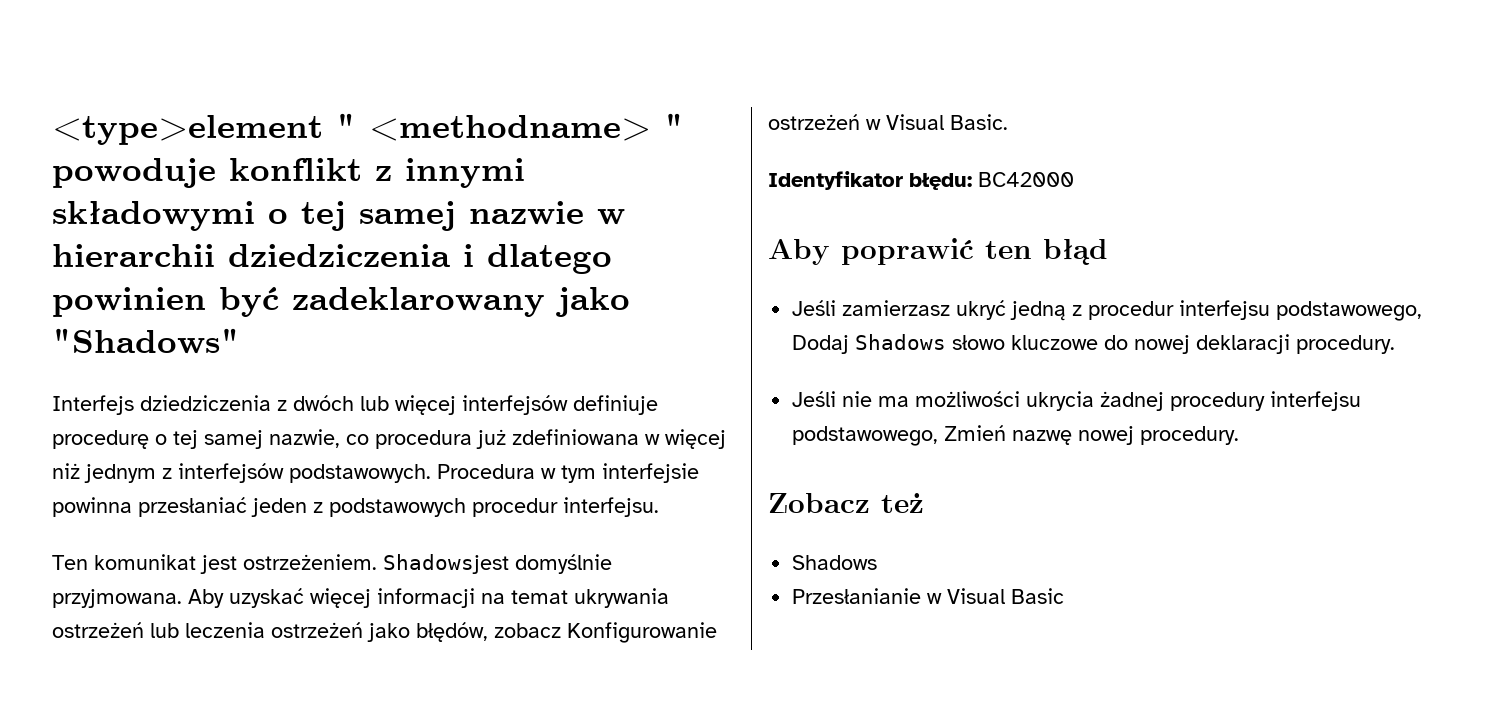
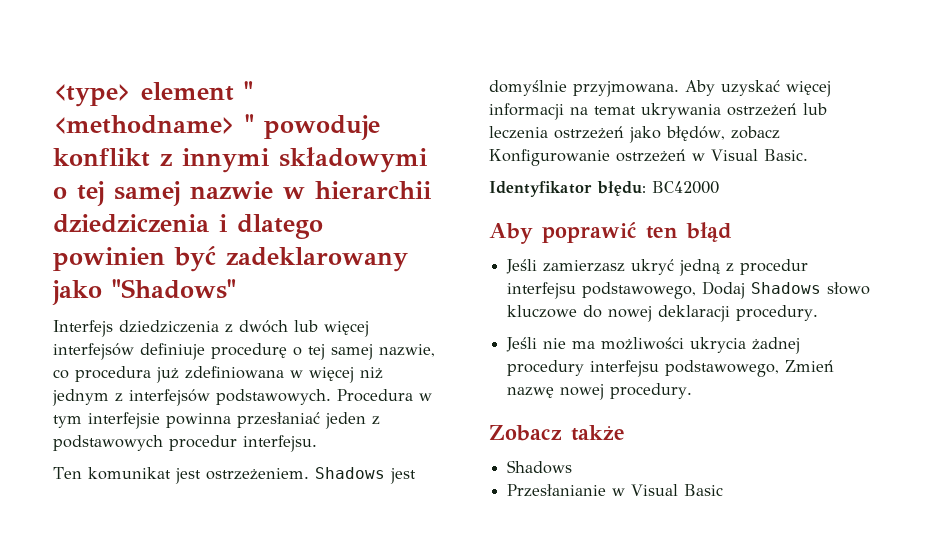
- <type>element " <methodname> " powoduje konflikt z innymi składowymi o tej samej nazwie w hierarchii dziedziczenia i dlatego powinien być zadeklarowany jako "Shadows"
+ <type> element " <methodname> " powoduje konflikt z innymi składowymi o tej samej nazwie w hierarchii dziedziczenia i dlatego powinien być zadeklarowany jako "Shadows"
- Shadowsjest domyślnie przyjmowana.
+ Shadows jest domyślnie przyjmowana.
- Zobacz też
+ Zobacz także

